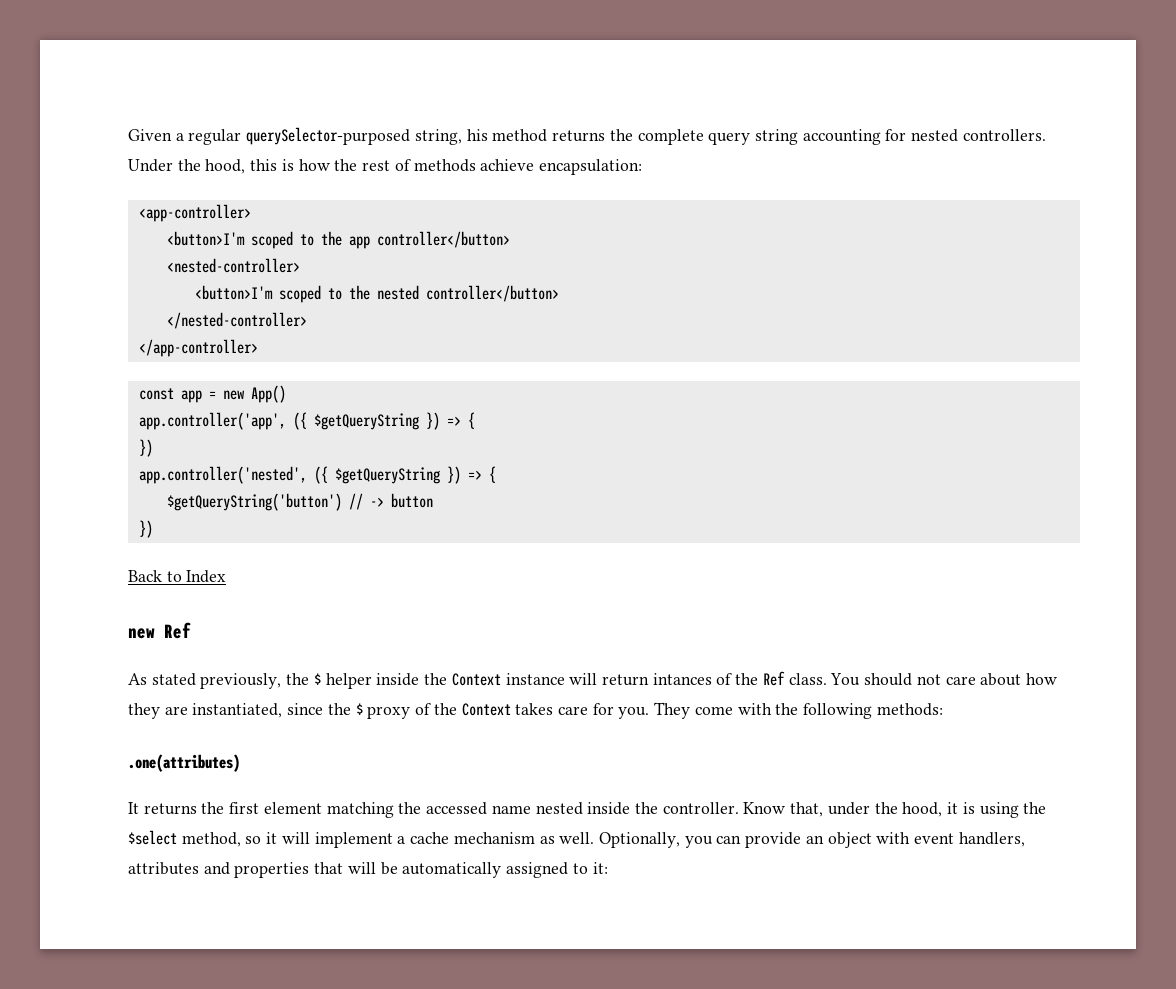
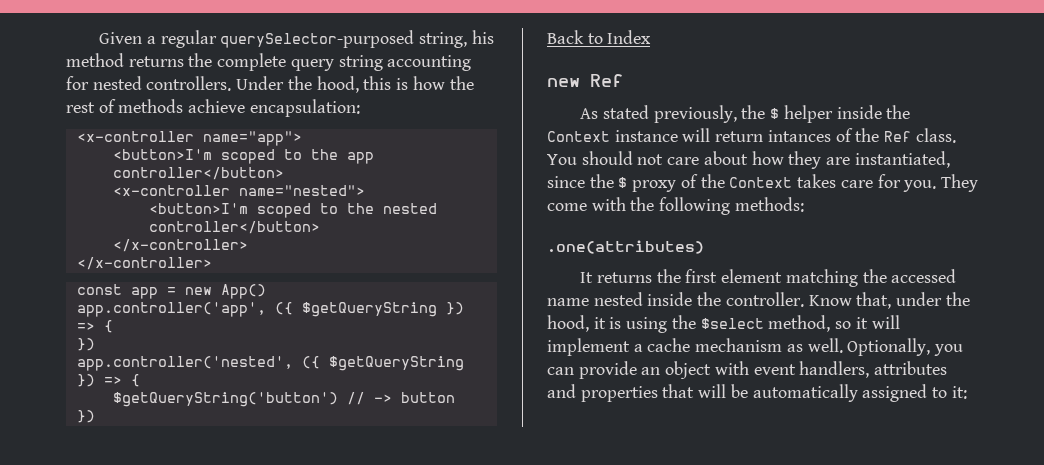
- <app-controller>
+ <x-controller name="app">
- <nested-controller>
+ <x-controller name="nested">
  <button>I'm scoped to the nested controller</button>
- </nested-controller>
- </app-controller>
+ </x-controller>
+ </x-controller>

